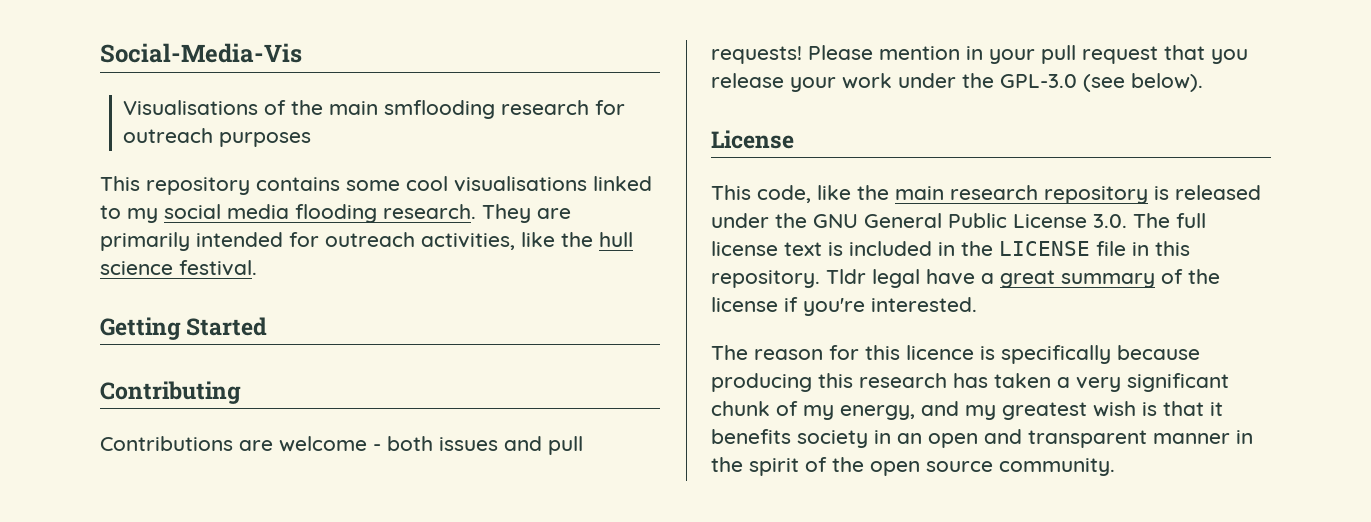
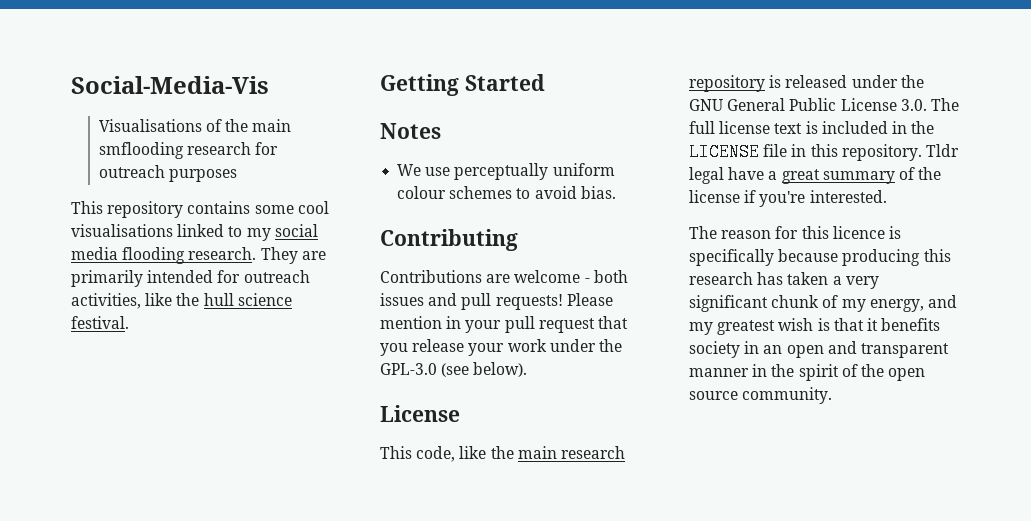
+ Notes
+ We use perceptually uniform colour schemes to avoid bias.

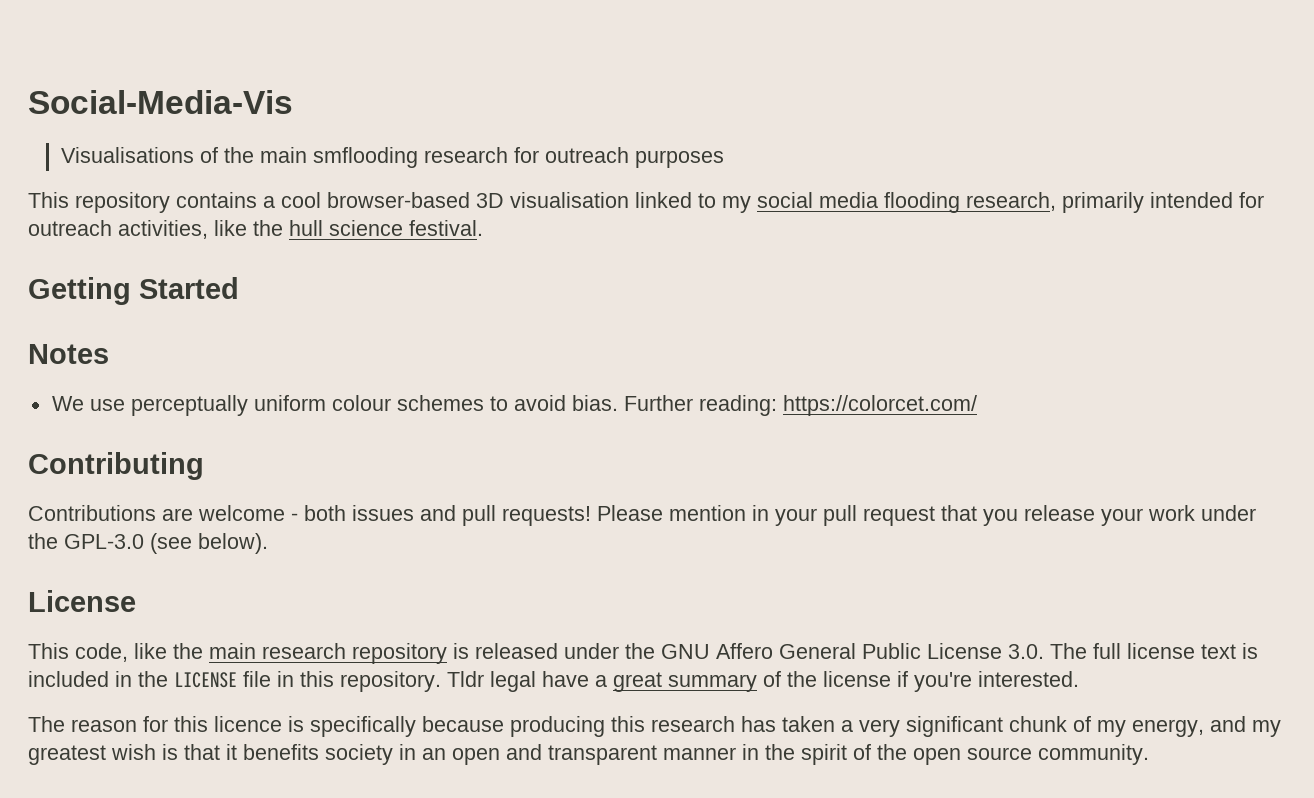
- This repository contains some cool visualisations linked to my social media flooding research. They are primarily intended for outreach activities, like the hull science festival.
+ This repository contains a cool browser-based 3D visualisation linked to my social media flooding research, primarily intended for outreach activities, like the hull science festival.
+ Further reading: https://colorcet.com/
- This code, like the main research repository is released under the GNU General Public License 3.0. The full license text is included in the LICENSE file in this repository.
+ This code, like the main research repository is released under the GNU Affero General Public License 3.0. The full license text is included in the LICENSE file in this repository.

